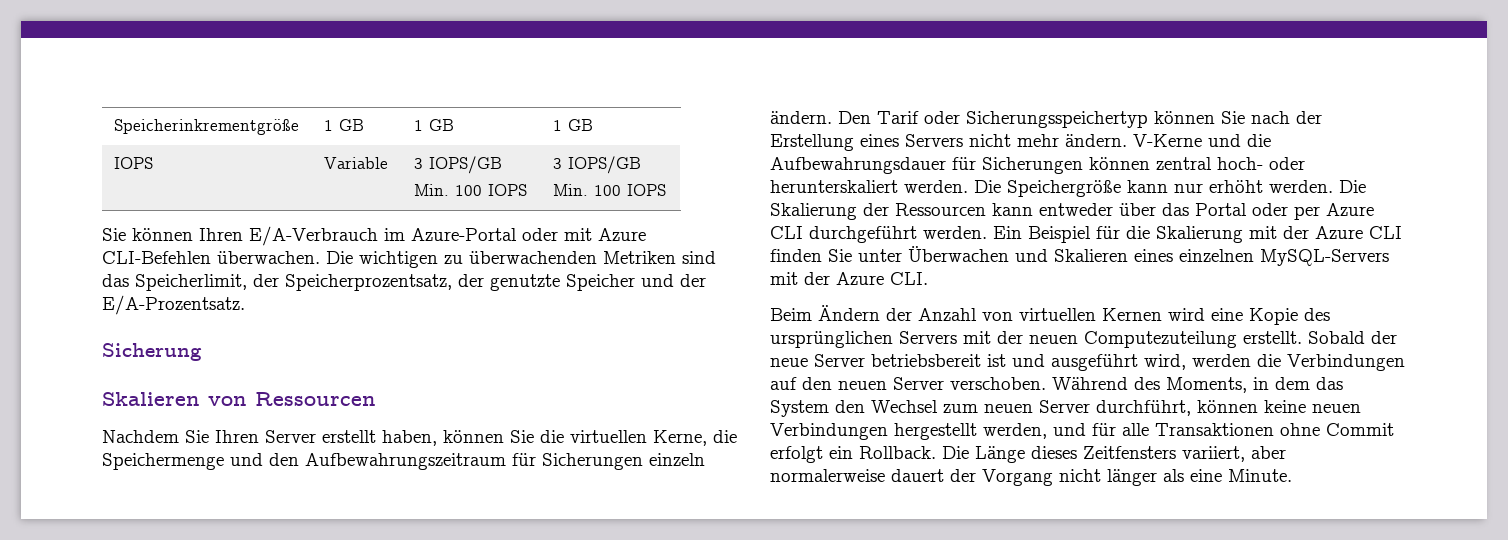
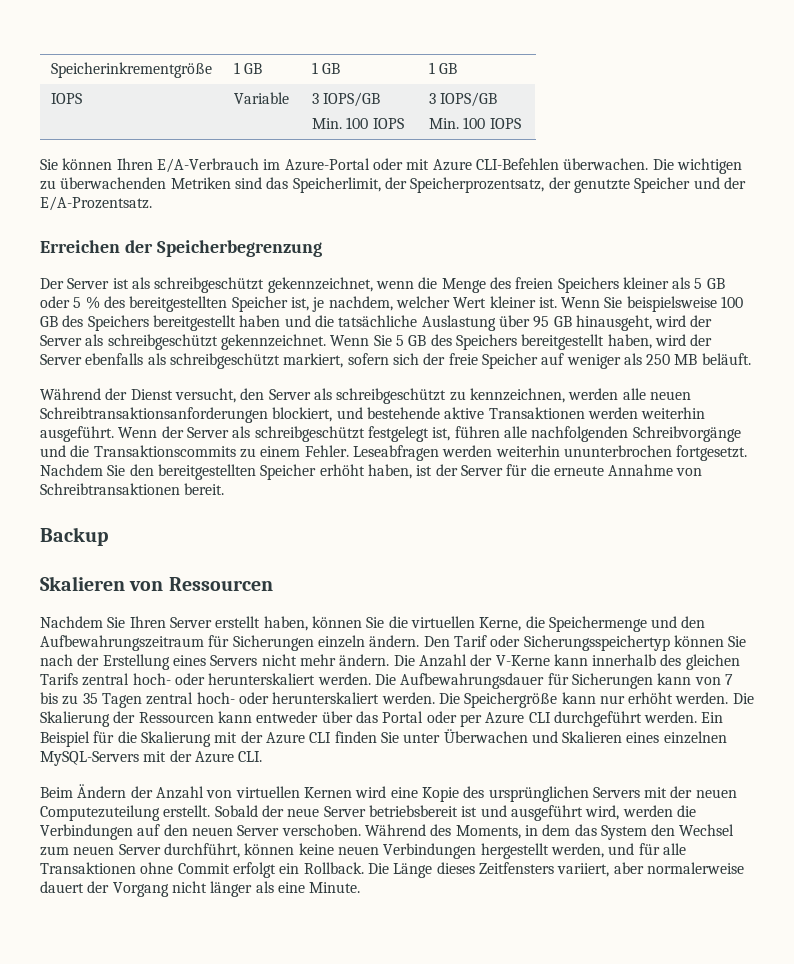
- Sicherung
+ Erreichen der Speicherbegrenzung
+ Der Server ist als schreibgeschützt gekennzeichnet, wenn die Menge des freien Speichers kleiner als 5 GB oder 5 % des bereitgestellten Speicher ist, je nachdem, welcher Wert kleiner ist. Wenn Sie beispielsweise 100 GB des Speichers bereitgestellt haben und die tatsächliche Auslastung über 95 GB hinausgeht, wird der Server als schreibgeschützt gekennzeichnet. Wenn Sie 5 GB des Speichers bereitgestellt haben, wird der Server ebenfalls als schreibgeschützt markiert, sofern sich der freie Speicher auf weniger als 250 MB beläuft.
+ Während der Dienst versucht, den Server als schreibgeschützt zu kennzeichnen, werden alle neuen Schreibtransaktionsanforderungen blockiert, und bestehende aktive Transaktionen werden weiterhin ausgeführt. Wenn der Server als schreibgeschützt festgelegt ist, führen alle nachfolgenden Schreibvorgänge und die Transaktionscommits zu einem Fehler. Leseabfragen werden weiterhin ununterbrochen fortgesetzt. Nachdem Sie den bereitgestellten Speicher erhöht haben, ist der Server für die erneute Annahme von Schreibtransaktionen bereit.
+ Backup
- V-Kerne und die Aufbewahrungsdauer für Sicherungen können zentral hoch- oder herunterskaliert werden.
+ Die Anzahl der V-Kerne kann innerhalb des gleichen Tarifs zentral hoch- oder herunterskaliert werden. Die Aufbewahrungsdauer für Sicherungen kann von 7 bis zu 35 Tagen zentral hoch- oder herunterskaliert werden.

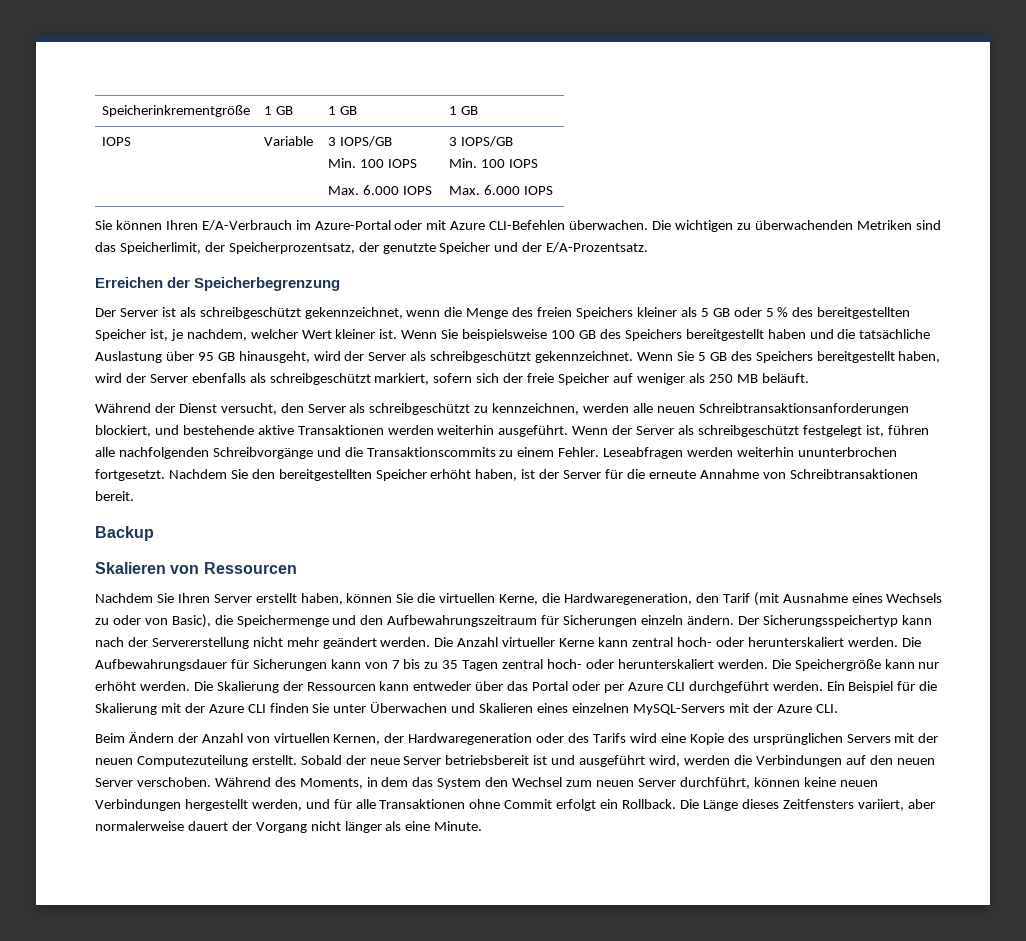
  IOPS | Variable | 3 IOPS/GB
- Min. 100 IOPS | 3 IOPS/GB
  Min. 100 IOPS
+ Max. 6.000 IOPS | 3 IOPS/GB
+ Min. 100 IOPS
+ Max. 6.000 IOPS
- Nachdem Sie Ihren Server erstellt haben, können Sie die virtuellen Kerne, die Speichermenge und den Aufbewahrungszeitraum für Sicherungen einzeln ändern.
+ Nachdem Sie Ihren Server erstellt haben, können Sie die virtuellen Kerne, die Hardwaregeneration, den Tarif (mit Ausnahme eines Wechsels zu oder von Basic), die Speichermenge und den Aufbewahrungszeitraum für Sicherungen einzeln ändern.
- Den Tarif oder Sicherungsspeichertyp können Sie nach der Erstellung eines Servers nicht mehr ändern. Die Anzahl der V-Kerne kann innerhalb des gleichen Tarifs zentral hoch- oder herunterskaliert werden.
+ Der Sicherungsspeichertyp kann nach der Servererstellung nicht mehr geändert werden. Die Anzahl virtueller Kerne kann zentral hoch- oder herunterskaliert werden.
- Beim Ändern der Anzahl von virtuellen Kernen wird eine Kopie des ursprünglichen Servers mit der neuen Computezuteilung erstellt.
+ Beim Ändern der Anzahl von virtuellen Kernen, der Hardwaregeneration oder des Tarifs wird eine Kopie des ursprünglichen Servers mit der neuen Computezuteilung erstellt.

